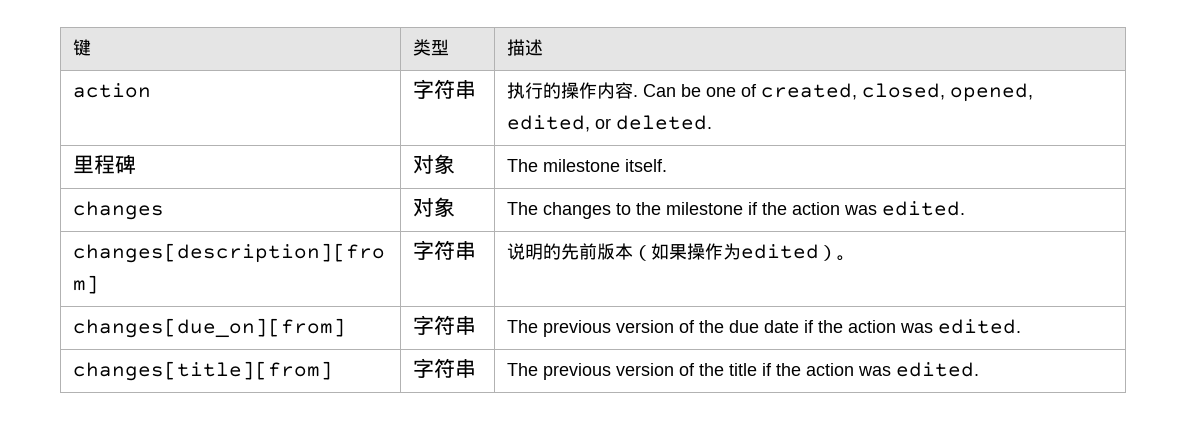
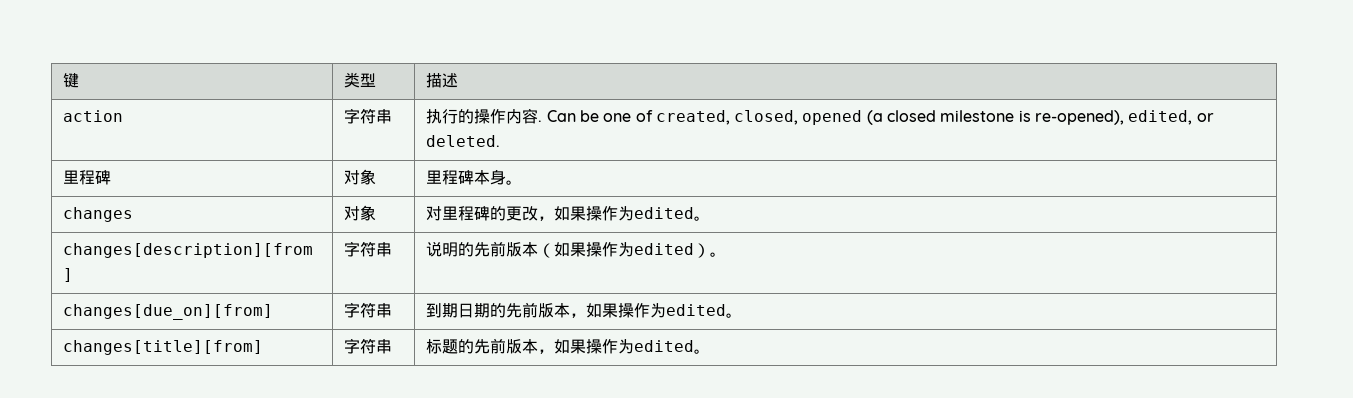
- action | 字符串 | 执行的操作内容. Can be one of created, closed, opened, edited, or deleted.
+ action | 字符串 | 执行的操作内容. Can be one of created, closed, opened (a closed milestone is re-opened), edited, or deleted.
- 里程碑 | 对象 | The milestone itself.
+ 里程碑 | 对象 | 里程碑本身。
- changes | 对象 | The changes to the milestone if the action was edited.
+ changes | 对象 | 对里程碑的更改，如果操作为edited。
- changes[due_on][from] | 字符串 | The previous version of the due date if the action was edited.
- changes[title][from] | 字符串 | The previous version of the title if the action was edited.
+ changes[due_on][from] | 字符串 | 到期日期的先前版本，如果操作为edited。
+ changes[title][from] | 字符串 | 标题的先前版本，如果操作为edited。

